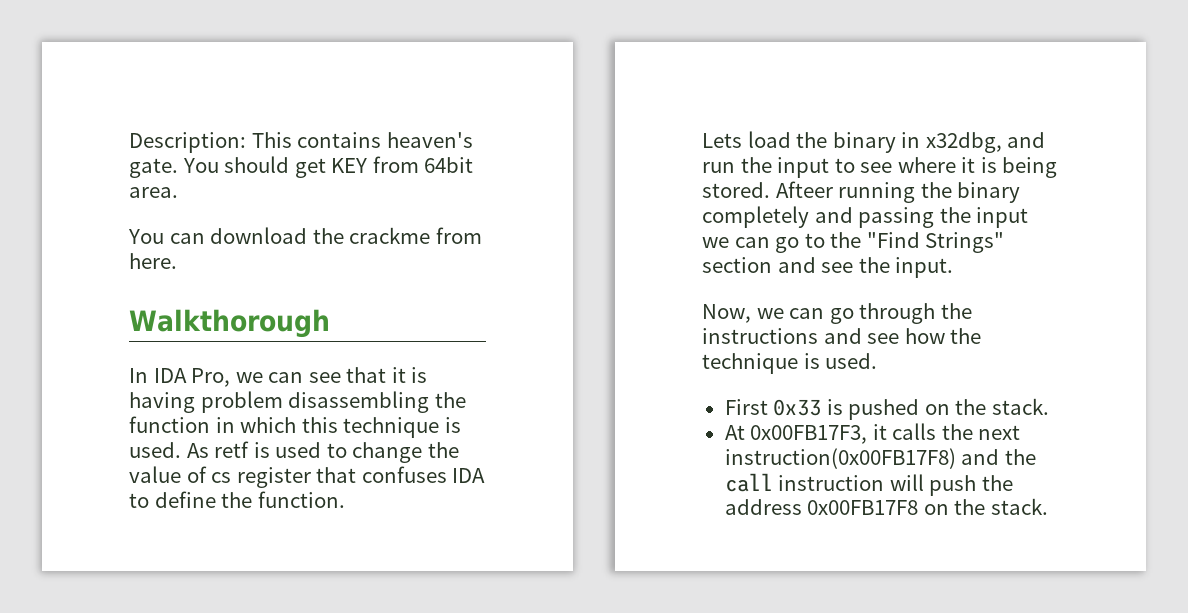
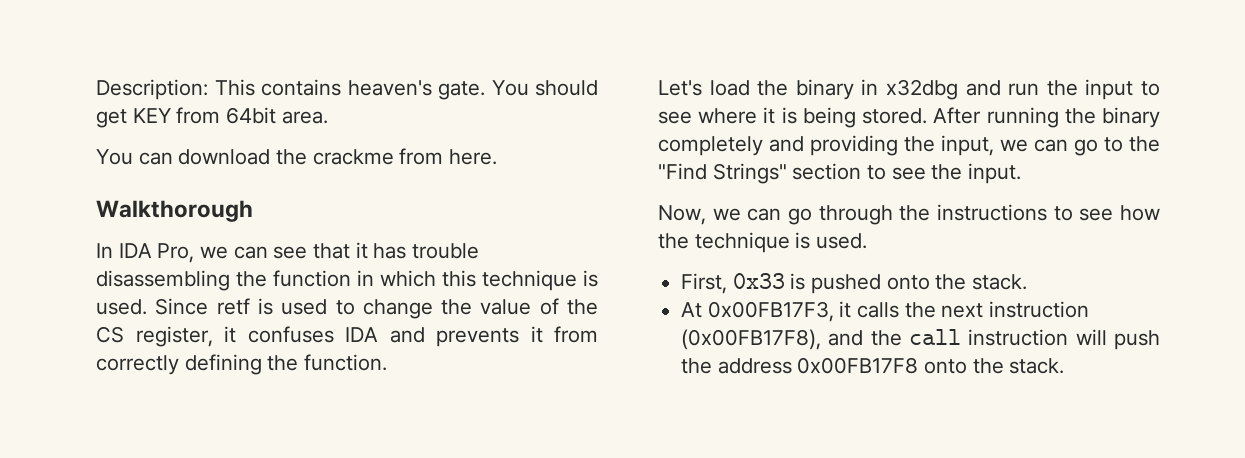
- In IDA Pro, we can see that it is having problem disassembling the function in which this technique is used.
+ In IDA Pro, we can see that it has trouble disassembling the function in which this technique is used.
- As retf is used to change the value of cs register that confuses IDA to define the function.
+ Since retf is used to change the value of the CS register, it confuses IDA and prevents it from correctly defining the function.
- Lets load the binary in x32dbg, and run the input to see where it is being stored.
+ Let's load the binary in x32dbg and run the input to see where it is being stored.
- Afteer running the binary completely and passing the input we can go to the "Find Strings" section and see the input.
+ After running the binary completely and providing the input, we can go to the "Find Strings" section to see the input.
- Now, we can go through the instructions and see how the technique is used.
+ Now, we can go through the instructions to see how the technique is used.
- First 0x33 is pushed on the stack.
+ First, 0x33 is pushed onto the stack.
- At 0x00FB17F3, it calls the next instruction(0x00FB17F8) and the call instruction will push the address 0x00FB17F8 on the stack.
+ At 0x00FB17F3, it calls the next instruction (0x00FB17F8), and the call instruction will push the address 0x00FB17F8 onto the stack.

